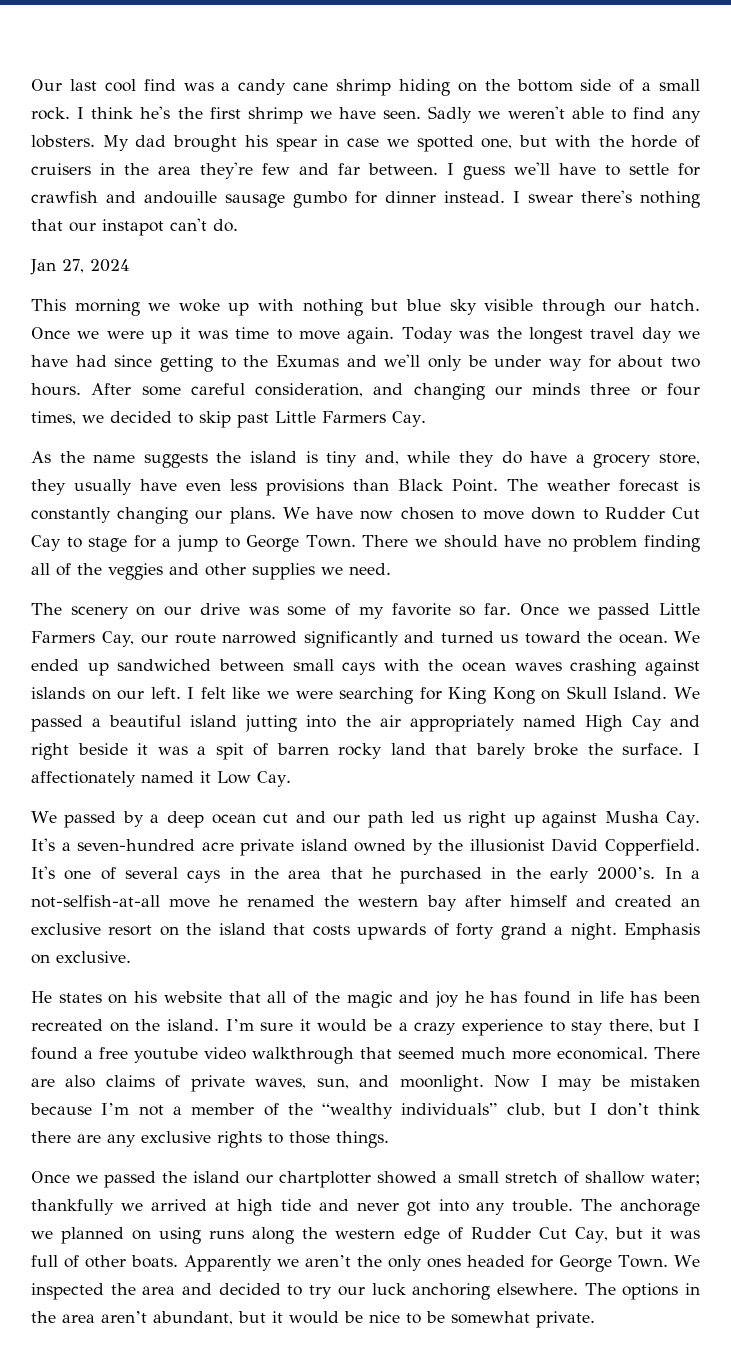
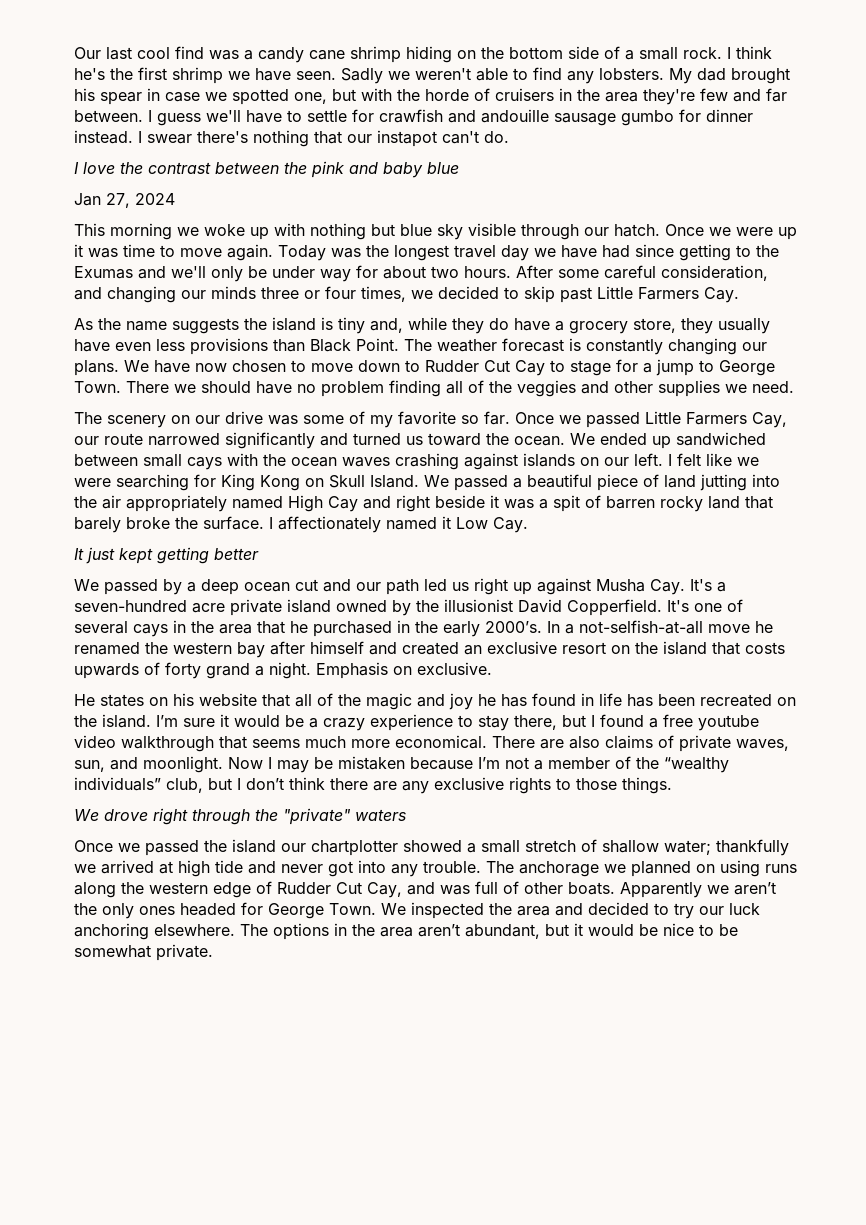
+ I love the contrast between the pink and baby blue
- We passed a beautiful island jutting into the air appropriately named High Cay and right beside it was a spit of barren rocky land that barely broke the surface.
+ We passed a beautiful piece of land jutting into the air appropriately named High Cay and right beside it was a spit of barren rocky land that barely broke the surface.
+ It just kept getting better
- I’m sure it would be a crazy experience to stay there, but I found a free youtube video walkthrough that seemed much more economical.
+ I’m sure it would be a crazy experience to stay there, but I found a free youtube video walkthrough that seems much more economical.
+ We drove right through the "private" waters
- The anchorage we planned on using runs along the western edge of Rudder Cut Cay, but it was full of other boats.
+ The anchorage we planned on using runs along the western edge of Rudder Cut Cay, and was full of other boats.

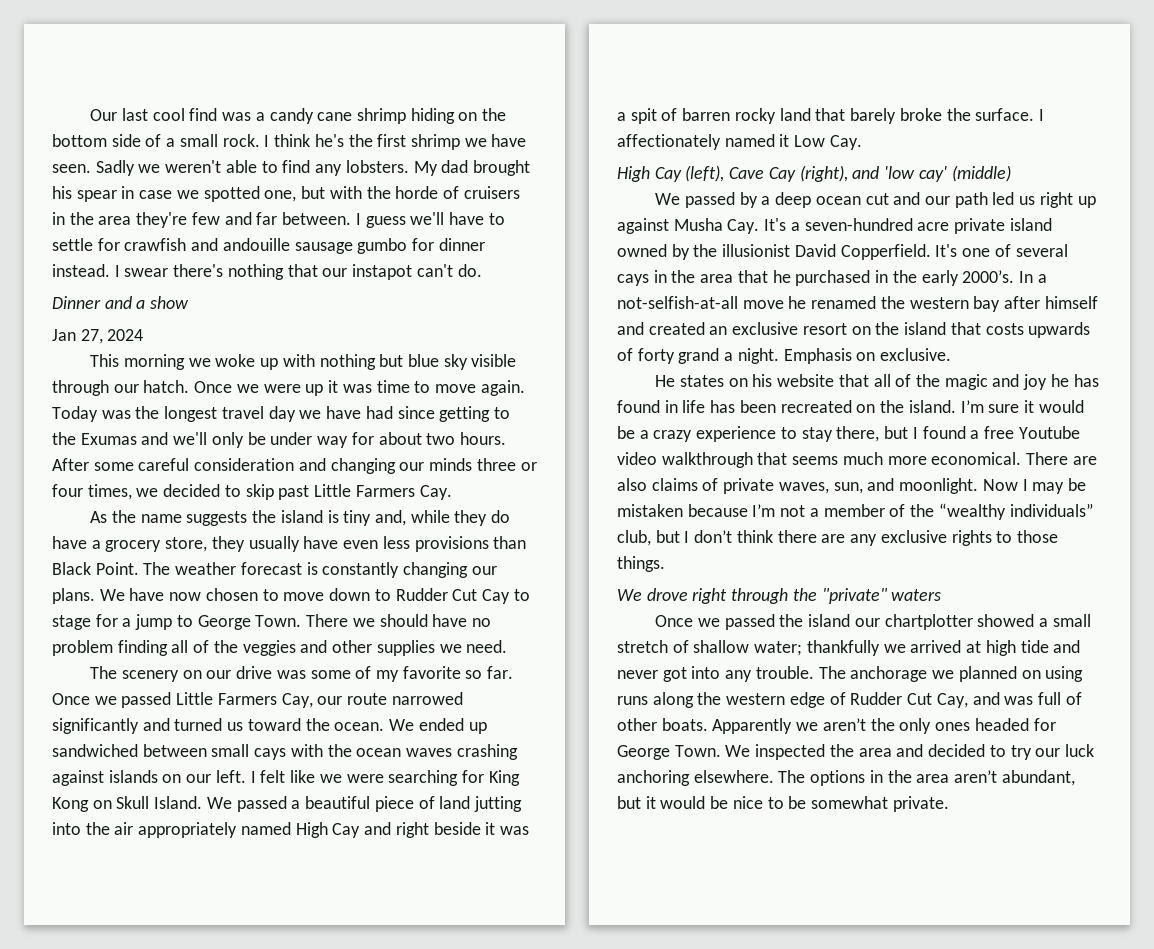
- I love the contrast between the pink and baby blue
+ Dinner and a show
- After some careful consideration, and changing our minds three or four times, we decided to skip past Little Farmers Cay.
+ After some careful consideration and changing our minds three or four times, we decided to skip past Little Farmers Cay.
- It just kept getting better
+ High Cay (left), Cave Cay (right), and 'low cay' (middle)
- I’m sure it would be a crazy experience to stay there, but I found a free youtube video walkthrough that seems much more economical.
+ I’m sure it would be a crazy experience to stay there, but I found a free Youtube video walkthrough that seems much more economical.

